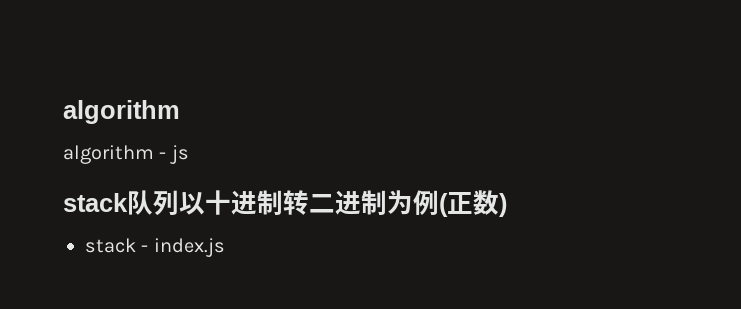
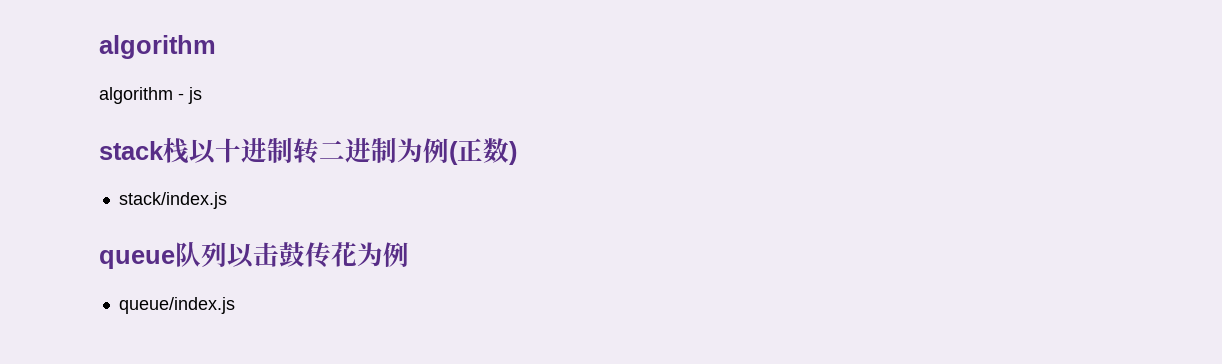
- stack队列以十进制转二进制为例(正数)
+ stack栈以十进制转二进制为例(正数)
- stack - index.js
+ stack/index.js
+ queue队列以击鼓传花为例
+ queue/index.js

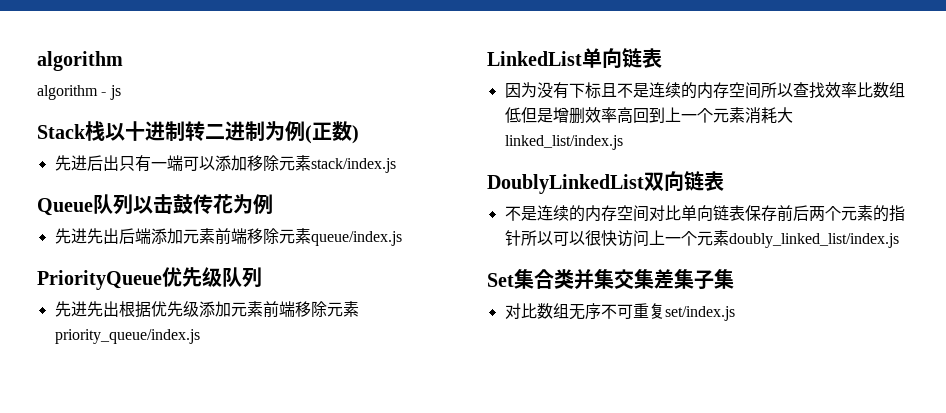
- stack栈以十进制转二进制为例(正数)
+ Stack栈以十进制转二进制为例(正数)
- stack/index.js
+ 先进后出只有一端可以添加移除元素stack/index.js
- queue队列以击鼓传花为例
+ Queue队列以击鼓传花为例
- queue/index.js
+ 先进先出后端添加元素前端移除元素queue/index.js
+ PriorityQueue优先级队列
+ 先进先出根据优先级添加元素前端移除元素priority_queue/index.js
+ LinkedList单向链表
+ 因为没有下标且不是连续的内存空间所以查找效率比数组低但是增删效率高回到上一个元素消耗大linked_list/index.js
+ DoublyLinkedList双向链表
+ 不是连续的内存空间对比单向链表保存前后两个元素的指针所以可以很快访问上一个元素doubly_linked_list/index.js
+ Set集合类并集交集差集子集
+ 对比数组无序不可重复set/index.js

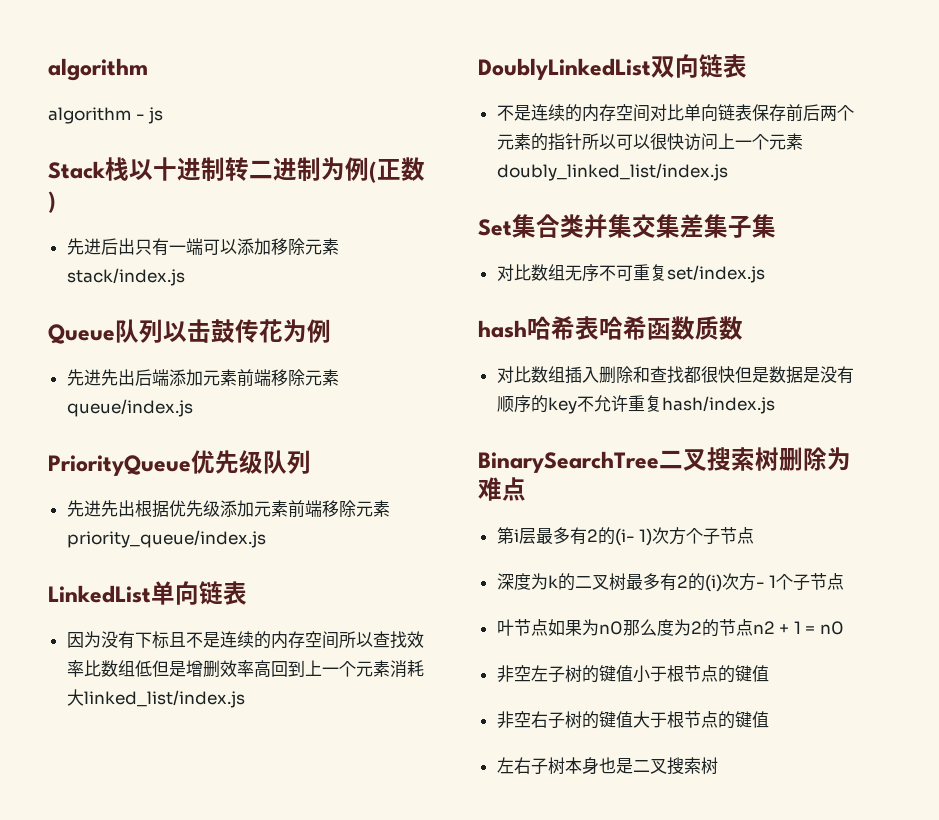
+ hash哈希表哈希函数质数
+ 对比数组插入删除和查找都很快但是数据是没有顺序的key不允许重复hash/index.js
+ BinarySearchTree二叉搜索树删除为难点
+ 第i层最多有2的(i- 1)次方个子节点
+ 深度为k的二叉树最多有2的(i)次方- 1个子节点
+ 叶节点如果为n0那么度为2的节点n2 + 1 = n0
+ 非空左子树的键值小于根节点的键值
+ 非空右子树的键值大于根节点的键值
+ 左右子树本身也是二叉搜索树

